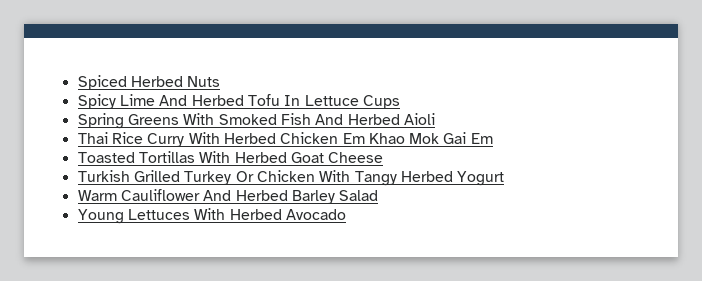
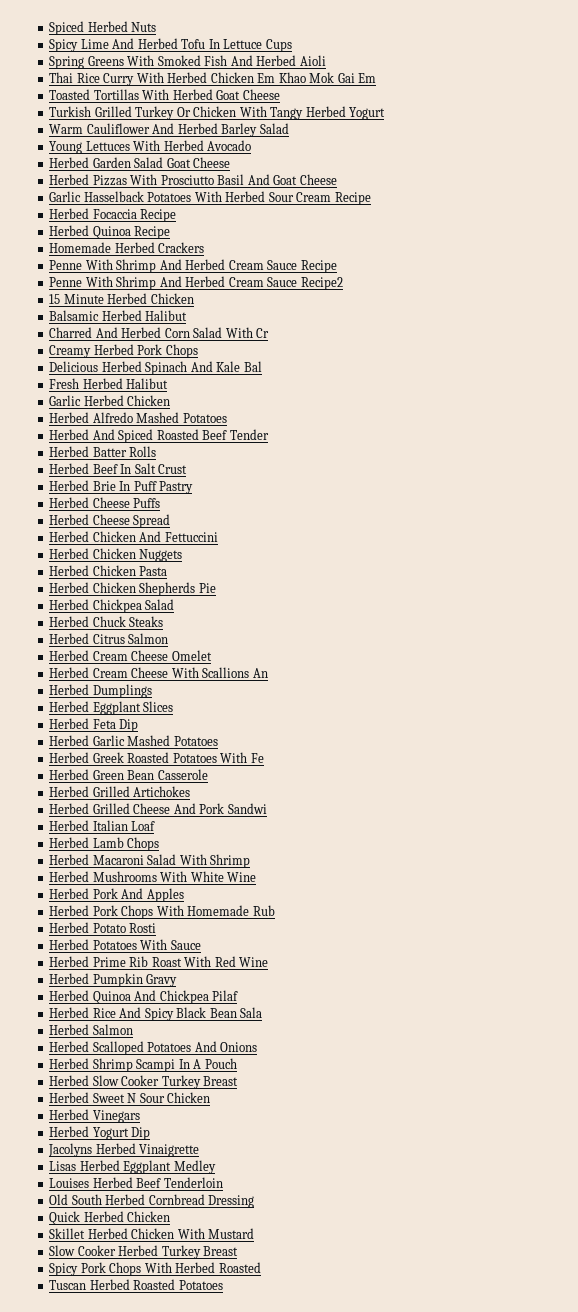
+ Herbed Garden Salad Goat Cheese
+ Herbed Pizzas With Prosciutto Basil And Goat Cheese
+ Garlic Hasselback Potatoes With Herbed Sour Cream Recipe
+ Herbed Focaccia Recipe
+ Herbed Quinoa Recipe
+ Homemade Herbed Crackers
+ Penne With Shrimp And Herbed Cream Sauce Recipe
+ Penne With Shrimp And Herbed Cream Sauce Recipe2
+ 15 Minute Herbed Chicken
+ Balsamic Herbed Halibut
+ Charred And Herbed Corn Salad With Cr
+ Creamy Herbed Pork Chops
+ Delicious Herbed Spinach And Kale Bal
+ Fresh Herbed Halibut
+ Garlic Herbed Chicken
+ Herbed Alfredo Mashed Potatoes
+ Herbed And Spiced Roasted Beef Tender
+ Herbed Batter Rolls
+ Herbed Beef In Salt Crust
+ Herbed Brie In Puff Pastry
+ Herbed Cheese Puffs
+ Herbed Cheese Spread
+ Herbed Chicken And Fettuccini
+ Herbed Chicken Nuggets
+ Herbed Chicken Pasta
+ Herbed Chicken Shepherds Pie
+ Herbed Chickpea Salad
+ Herbed Chuck Steaks
+ Herbed Citrus Salmon
+ Herbed Cream Cheese Omelet
+ Herbed Cream Cheese With Scallions An
+ Herbed Dumplings
+ Herbed Eggplant Slices
+ Herbed Feta Dip
+ Herbed Garlic Mashed Potatoes
+ Herbed Greek Roasted Potatoes With Fe
+ Herbed Green Bean Casserole
+ Herbed Grilled Artichokes
+ Herbed Grilled Cheese And Pork Sandwi
+ Herbed Italian Loaf
+ Herbed Lamb Chops
+ Herbed Macaroni Salad With Shrimp
+ Herbed Mushrooms With White Wine
+ Herbed Pork And Apples
+ Herbed Pork Chops With Homemade Rub
+ Herbed Potato Rosti
+ Herbed Potatoes With Sauce
+ Herbed Prime Rib Roast With Red Wine
+ Herbed Pumpkin Gravy
+ Herbed Quinoa And Chickpea Pilaf
+ Herbed Rice And Spicy Black Bean Sala
+ Herbed Salmon
+ Herbed Scalloped Potatoes And Onions
+ Herbed Shrimp Scampi In A Pouch
+ Herbed Slow Cooker Turkey Breast
+ Herbed Sweet N Sour Chicken
+ Herbed Vinegars
+ Herbed Yogurt Dip
+ Jacolyns Herbed Vinaigrette
+ Lisas Herbed Eggplant Medley
+ Louises Herbed Beef Tenderloin
+ Old South Herbed Cornbread Dressing
+ Quick Herbed Chicken
+ Skillet Herbed Chicken With Mustard
+ Slow Cooker Herbed Turkey Breast
+ Spicy Pork Chops With Herbed Roasted
+ Tuscan Herbed Roasted Potatoes

